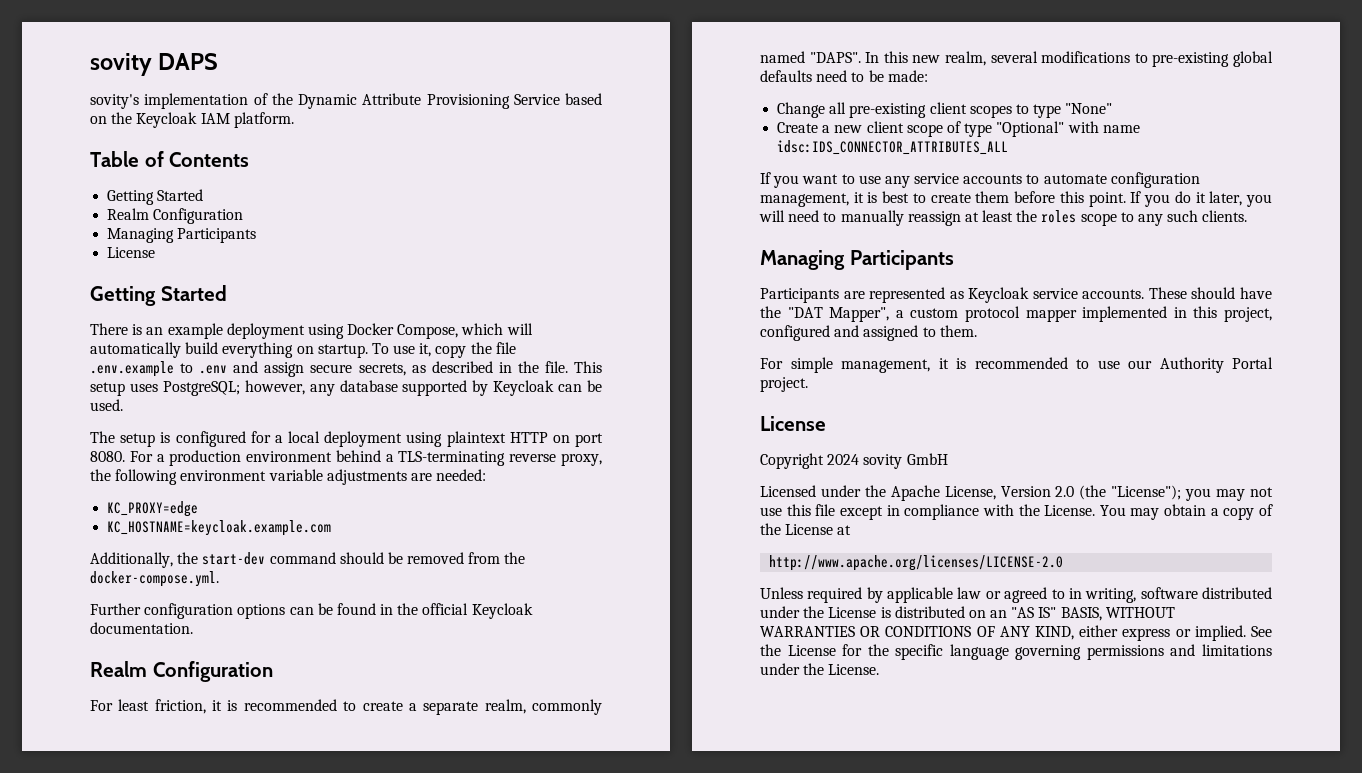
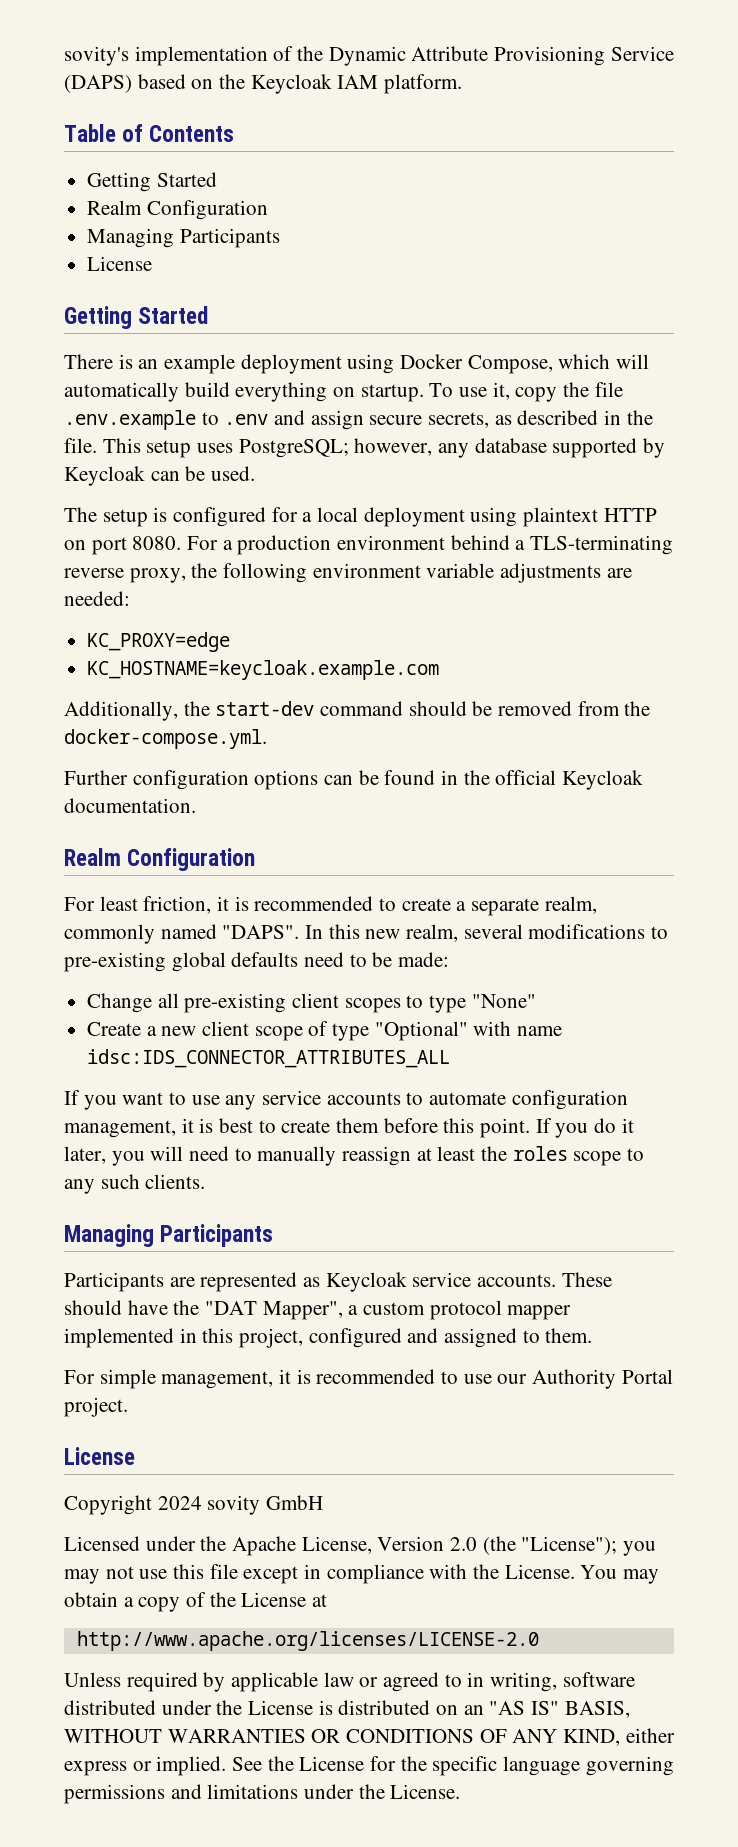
- sovity DAPS
- sovity's implementation of the Dynamic Attribute Provisioning Service based on the Keycloak IAM platform.
+ sovity's implementation of the Dynamic Attribute Provisioning Service (DAPS) based on the Keycloak IAM platform.

